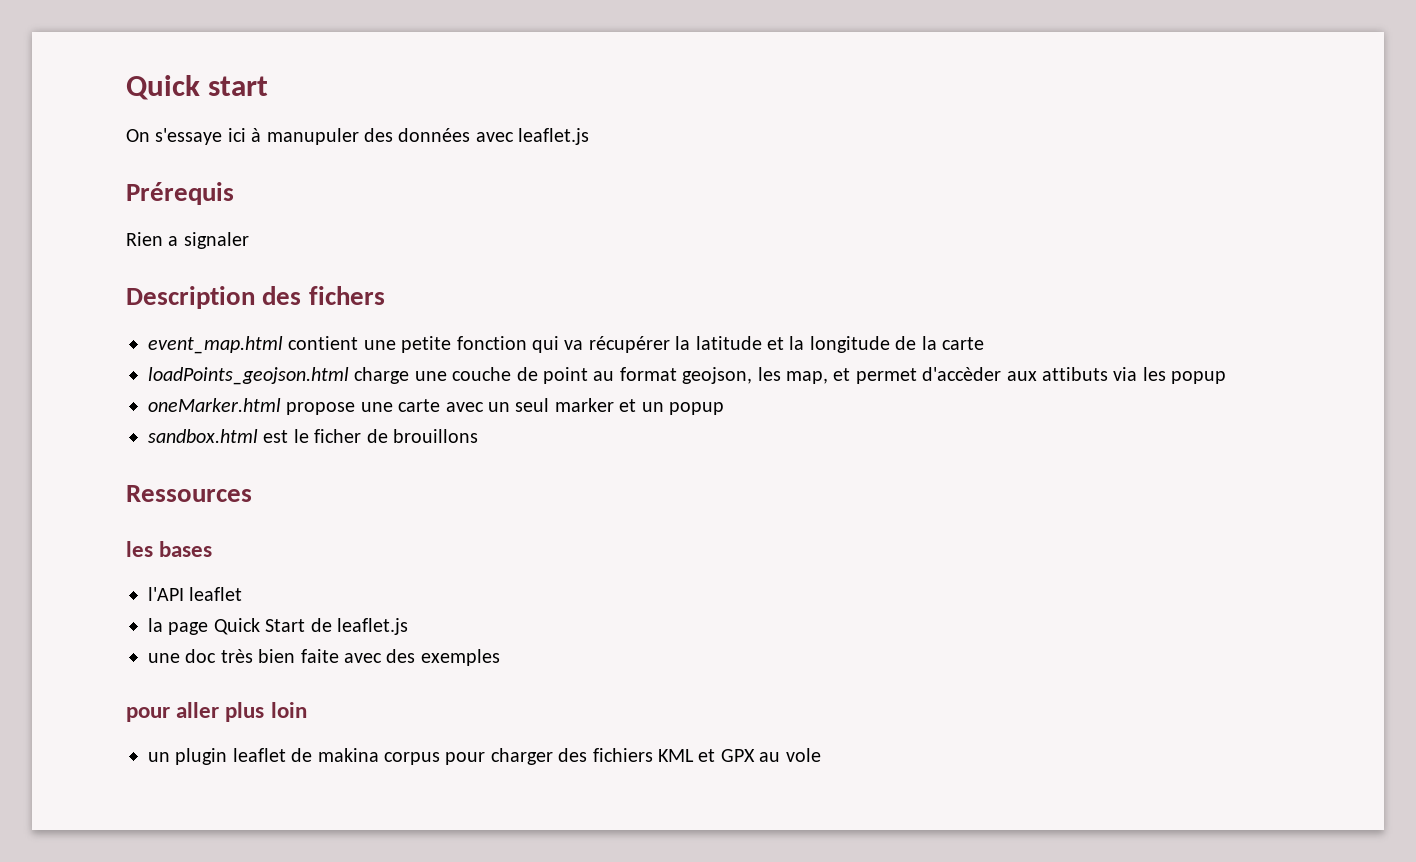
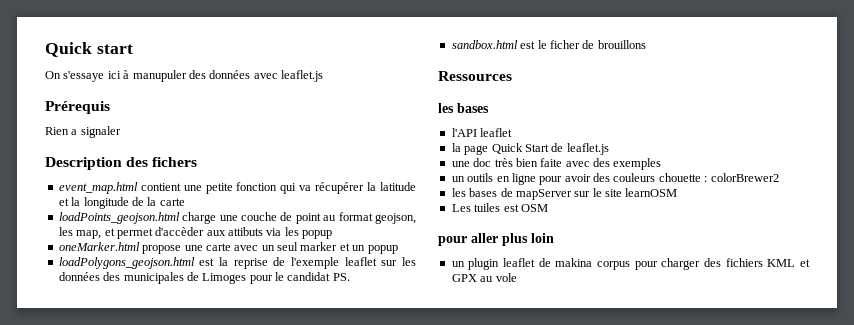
+ loadPolygons_geojson.html est la reprise de l'exemple leaflet sur les données des municipales de Limoges pour le candidat PS.
+ un outils en ligne pour avoir des couleurs chouette : colorBrewer2
+ les bases de mapServer sur le site learnOSM
+ Les tuiles est OSM

